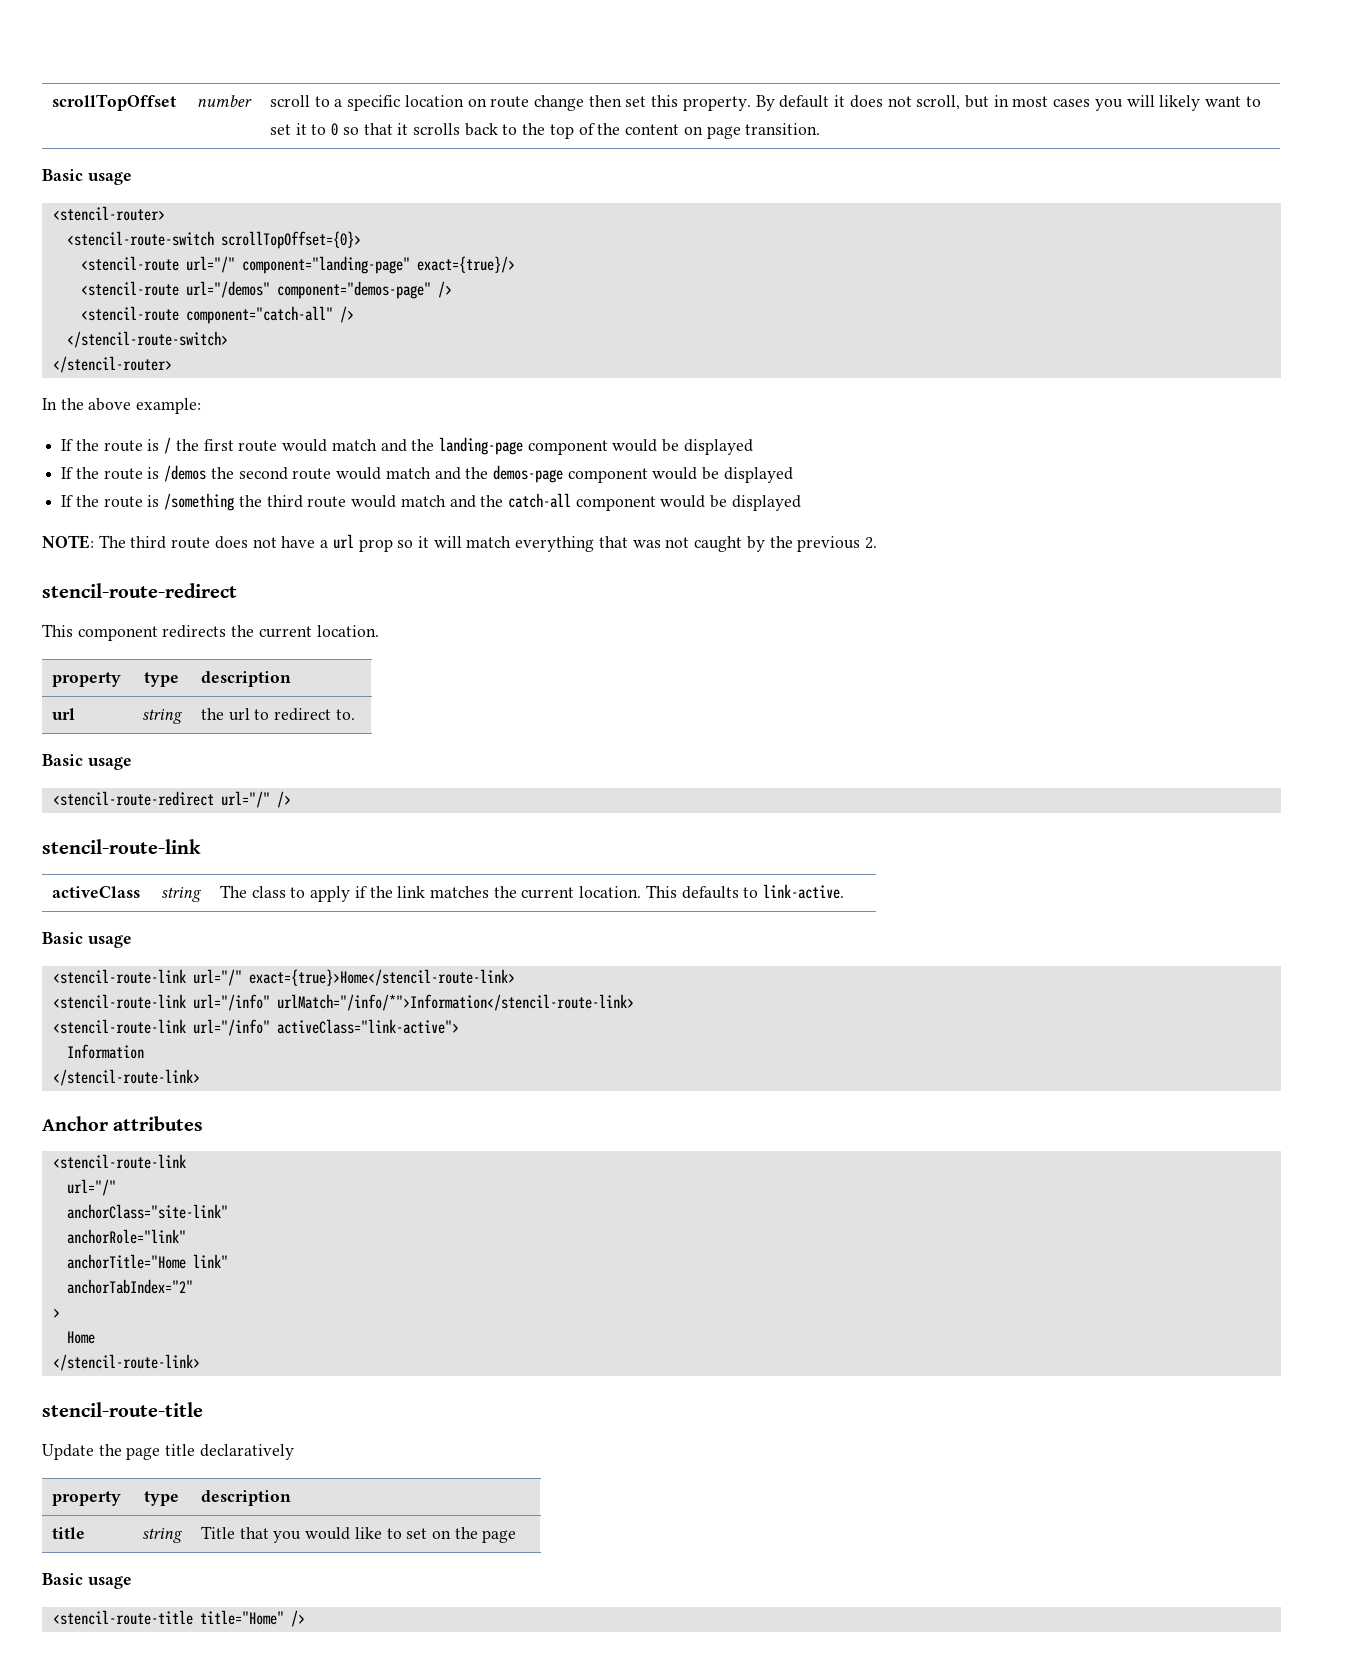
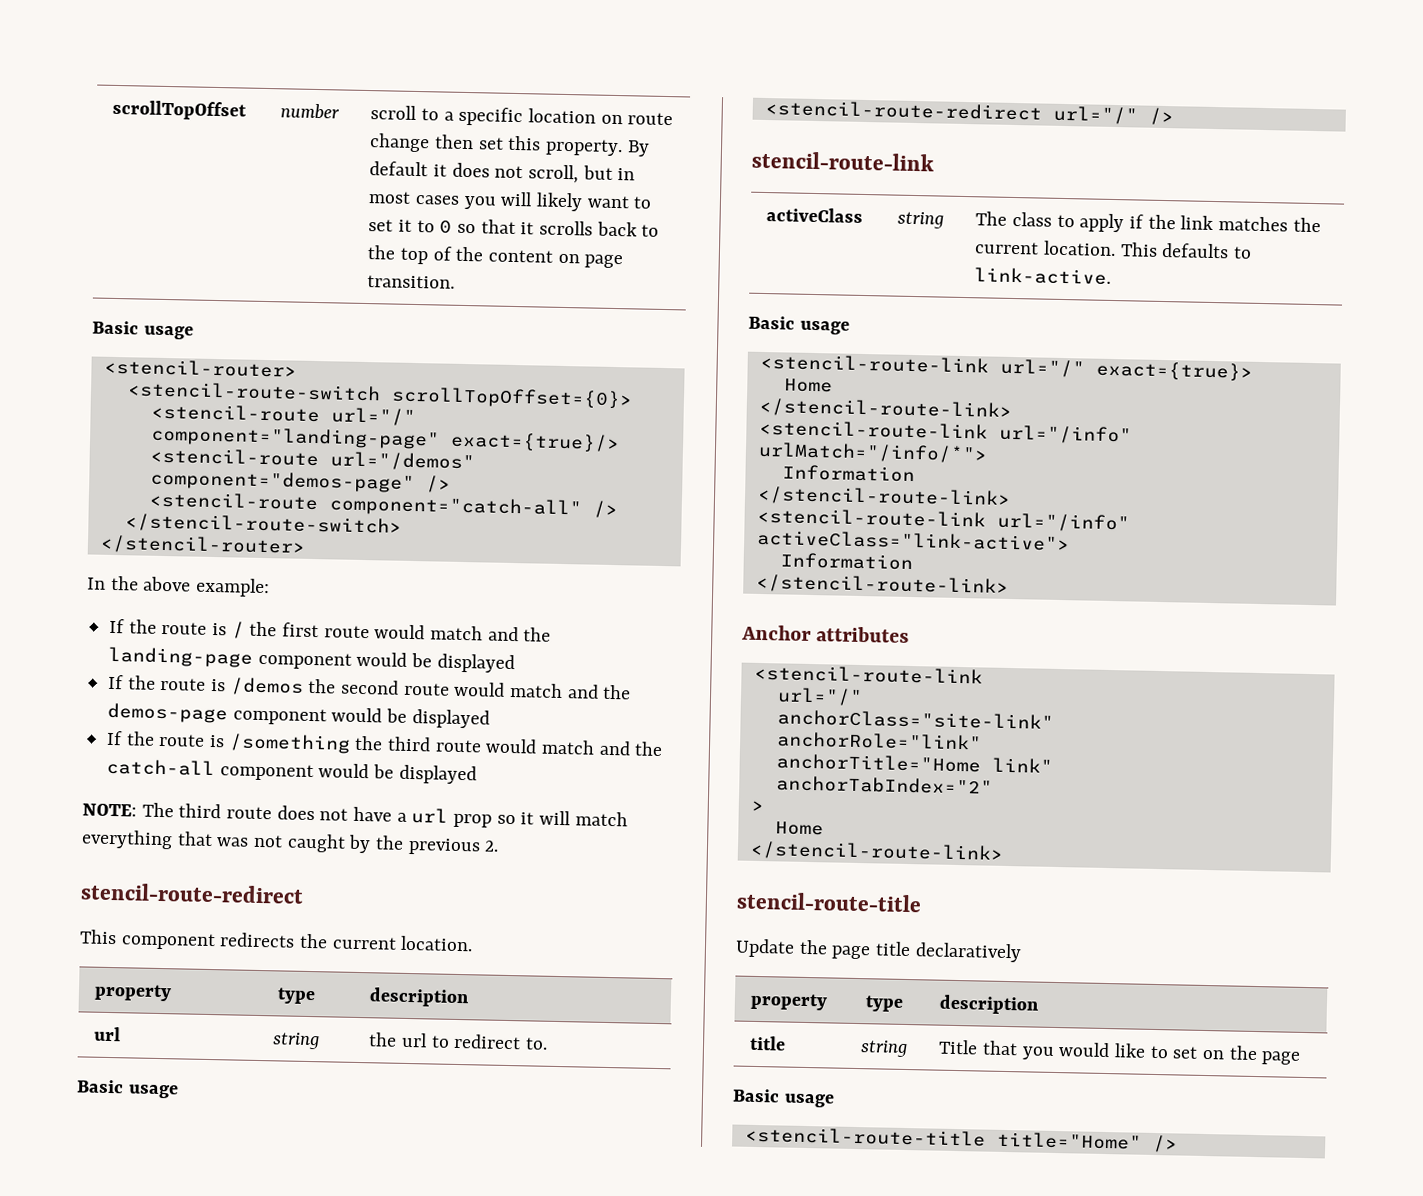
- <stencil-route-link url="/" exact={true}>Home</stencil-route-link>
- <stencil-route-link url="/info" urlMatch="/info/*">Information</stencil-route-link>
+ <stencil-route-link url="/" exact={true}>
+ Home
+ </stencil-route-link>
+ <stencil-route-link url="/info" urlMatch="/info/*">
+ Information
+ </stencil-route-link>

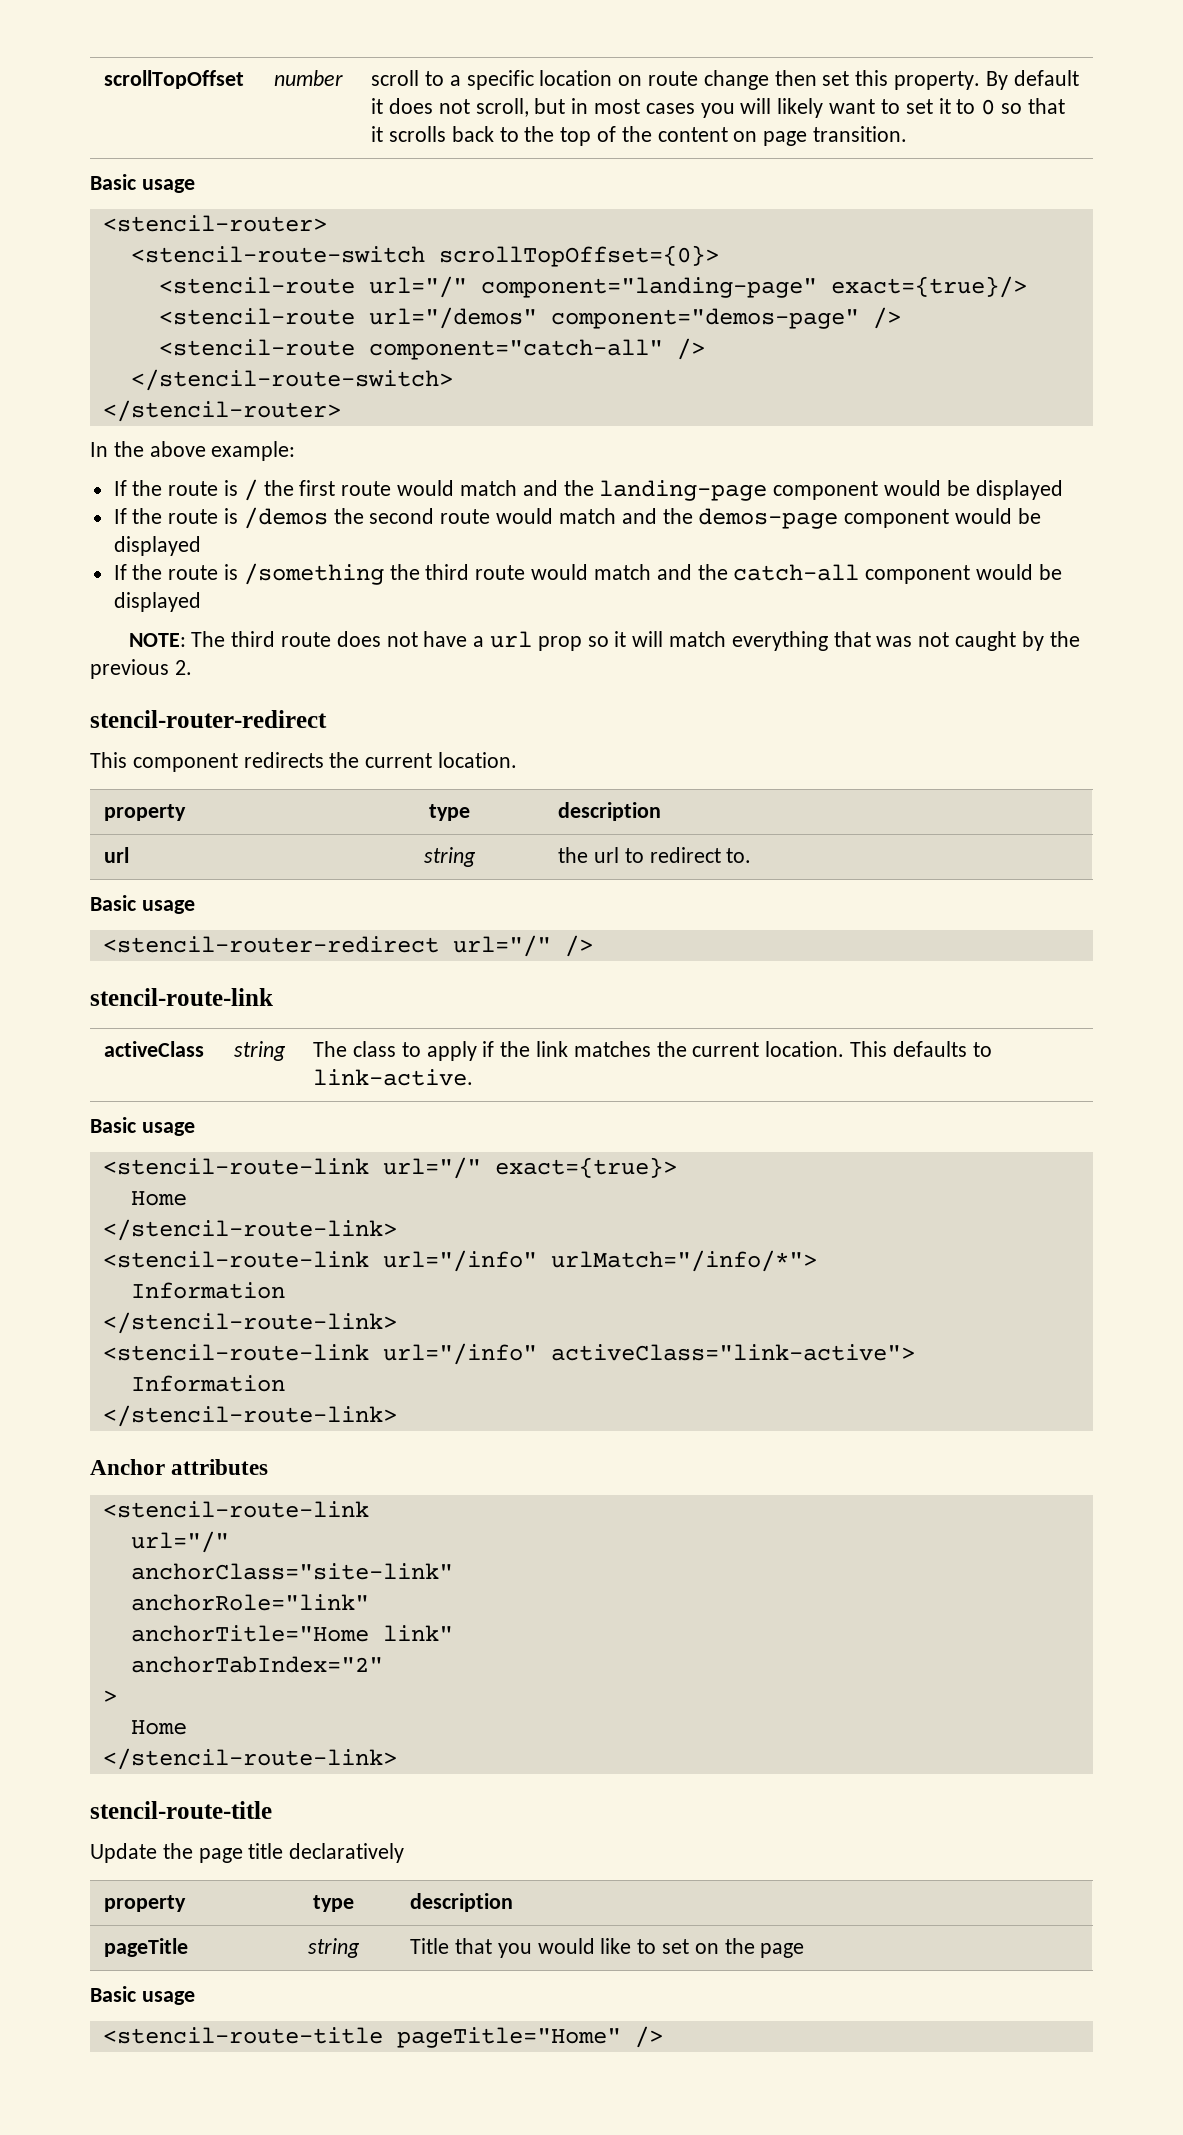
- stencil-route-redirect
+ stencil-router-redirect
- <stencil-route-redirect url="/" />
+ <stencil-router-redirect url="/" />
- title | string | Title that you would like to set on the page
+ pageTitle | string | Title that you would like to set on the page
- <stencil-route-title title="Home" />
+ <stencil-route-title pageTitle="Home" />

